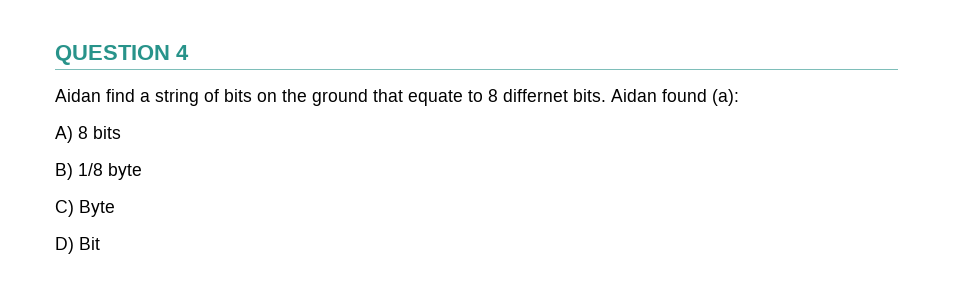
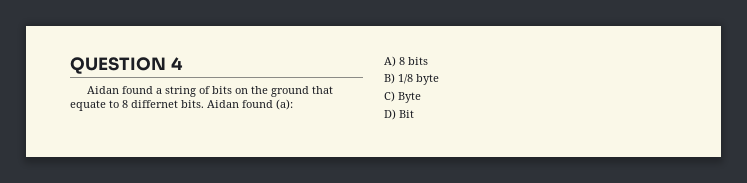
- Aidan find a string of bits on the ground that equate to 8 differnet bits.
+ Aidan found a string of bits on the ground that equate to 8 differnet bits.

